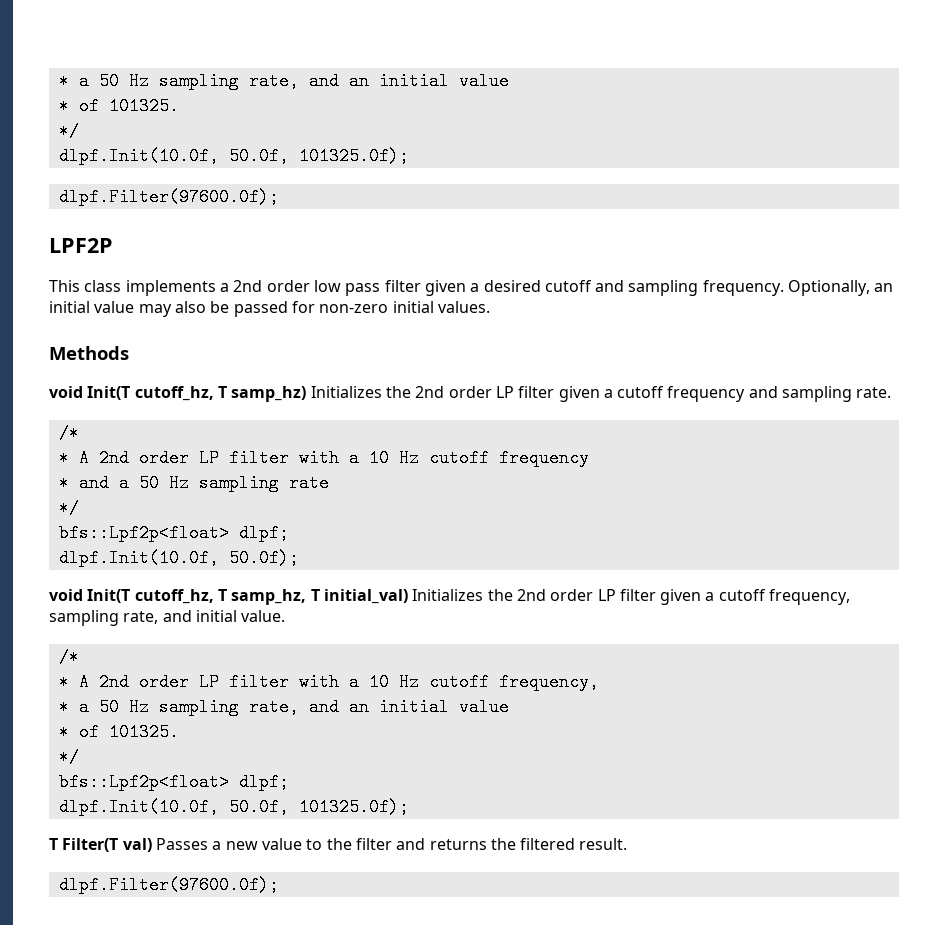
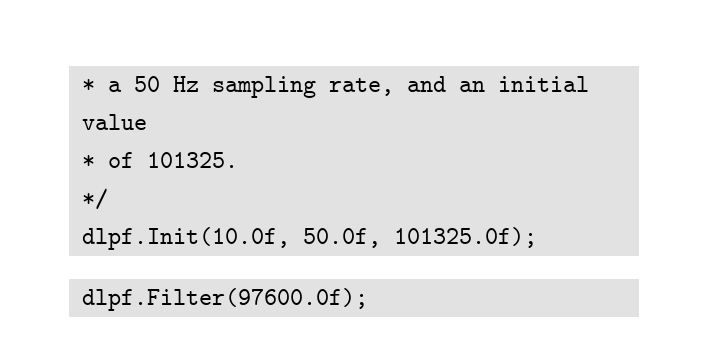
- LPF2P
- This class implements a 2nd order low pass filter given a desired cutoff and sampling frequency. Optionally, an initial value may also be passed for non-zero initial values.
- Methods
- void Init(T cutoff_hz, T samp_hz) Initializes the 2nd order LP filter given a cutoff frequency and sampling rate.
- /*
- * A 2nd order LP filter with a 10 Hz cutoff frequency
- * and a 50 Hz sampling rate
- */
- bfs::Lpf2p<float> dlpf;
- dlpf.Init(10.0f, 50.0f);
- void Init(T cutoff_hz, T samp_hz, T initial_val) Initializes the 2nd order LP filter given a cutoff frequency, sampling rate, and initial value.
- /*
- * A 2nd order LP filter with a 10 Hz cutoff frequency,
- * a 50 Hz sampling rate, and an initial value
- * of 101325.
- */
- bfs::Lpf2p<float> dlpf;
- dlpf.Init(10.0f, 50.0f, 101325.0f);
- T Filter(T val) Passes a new value to the filter and returns the filtered result.
- dlpf.Filter(97600.0f);

